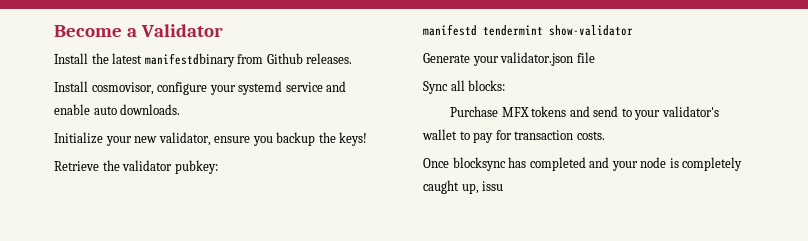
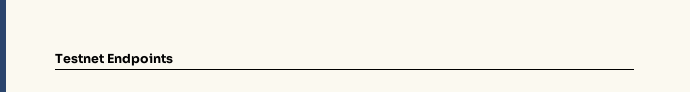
- Become a Validator
- Install the latest manifestdbinary from Github releases.
- Install cosmovisor, configure your systemd service and enable auto downloads.
- Initialize your new validator, ensure you backup the keys!
- Retrieve the validator pubkey:
- manifestd tendermint show-validator
- Generate your validator.json file
- Sync all blocks:
- Purchase MFX tokens and send to your validator's wallet to pay for transaction costs.
- Once blocksync has completed and your node is completely caught up, issu
+ Testnet Endpoints

